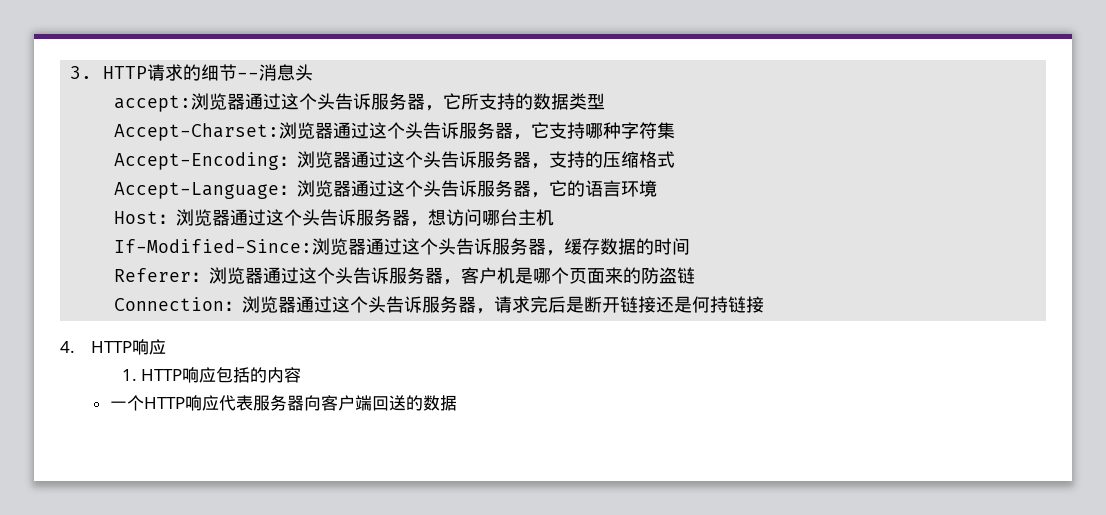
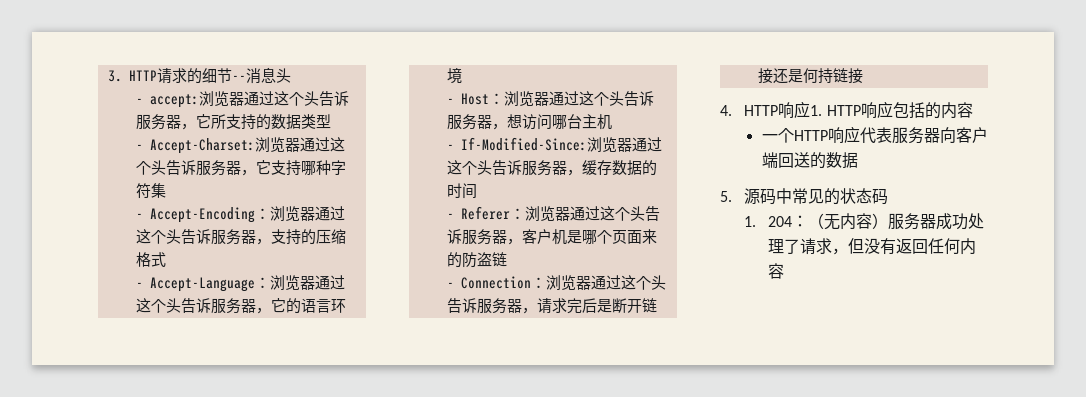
- accept:浏览器通过这个头告诉服务器，它所支持的数据类型
+ - accept:浏览器通过这个头告诉服务器，它所支持的数据类型
- Accept-Charset:浏览器通过这个头告诉服务器，它支持哪种字符集
+ - Accept-Charset:浏览器通过这个头告诉服务器，它支持哪种字符集
- Accept-Encoding：浏览器通过这个头告诉服务器，支持的压缩格式
+ - Accept-Encoding：浏览器通过这个头告诉服务器，支持的压缩格式
- Accept-Language：浏览器通过这个头告诉服务器，它的语言环境
+ - Accept-Language：浏览器通过这个头告诉服务器，它的语言环境
- Host：浏览器通过这个头告诉服务器，想访问哪台主机
+ - Host：浏览器通过这个头告诉服务器，想访问哪台主机
- If-Modified-Since:浏览器通过这个头告诉服务器，缓存数据的时间
+ - If-Modified-Since:浏览器通过这个头告诉服务器，缓存数据的时间
- Referer：浏览器通过这个头告诉服务器，客户机是哪个页面来的防盗链
+ - Referer：浏览器通过这个头告诉服务器，客户机是哪个页面来的防盗链
- Connection：浏览器通过这个头告诉服务器，请求完后是断开链接还是何持链接
+ - Connection：浏览器通过这个头告诉服务器，请求完后是断开链接还是何持链接
- 4. HTTP响应
- 1. HTTP响应包括的内容
+ 4. HTTP响应1. HTTP响应包括的内容
+ 5.源码中常见的状态码
+ 1. 204：（无内容）服务器成功处理了请求，但没有返回任何内容

